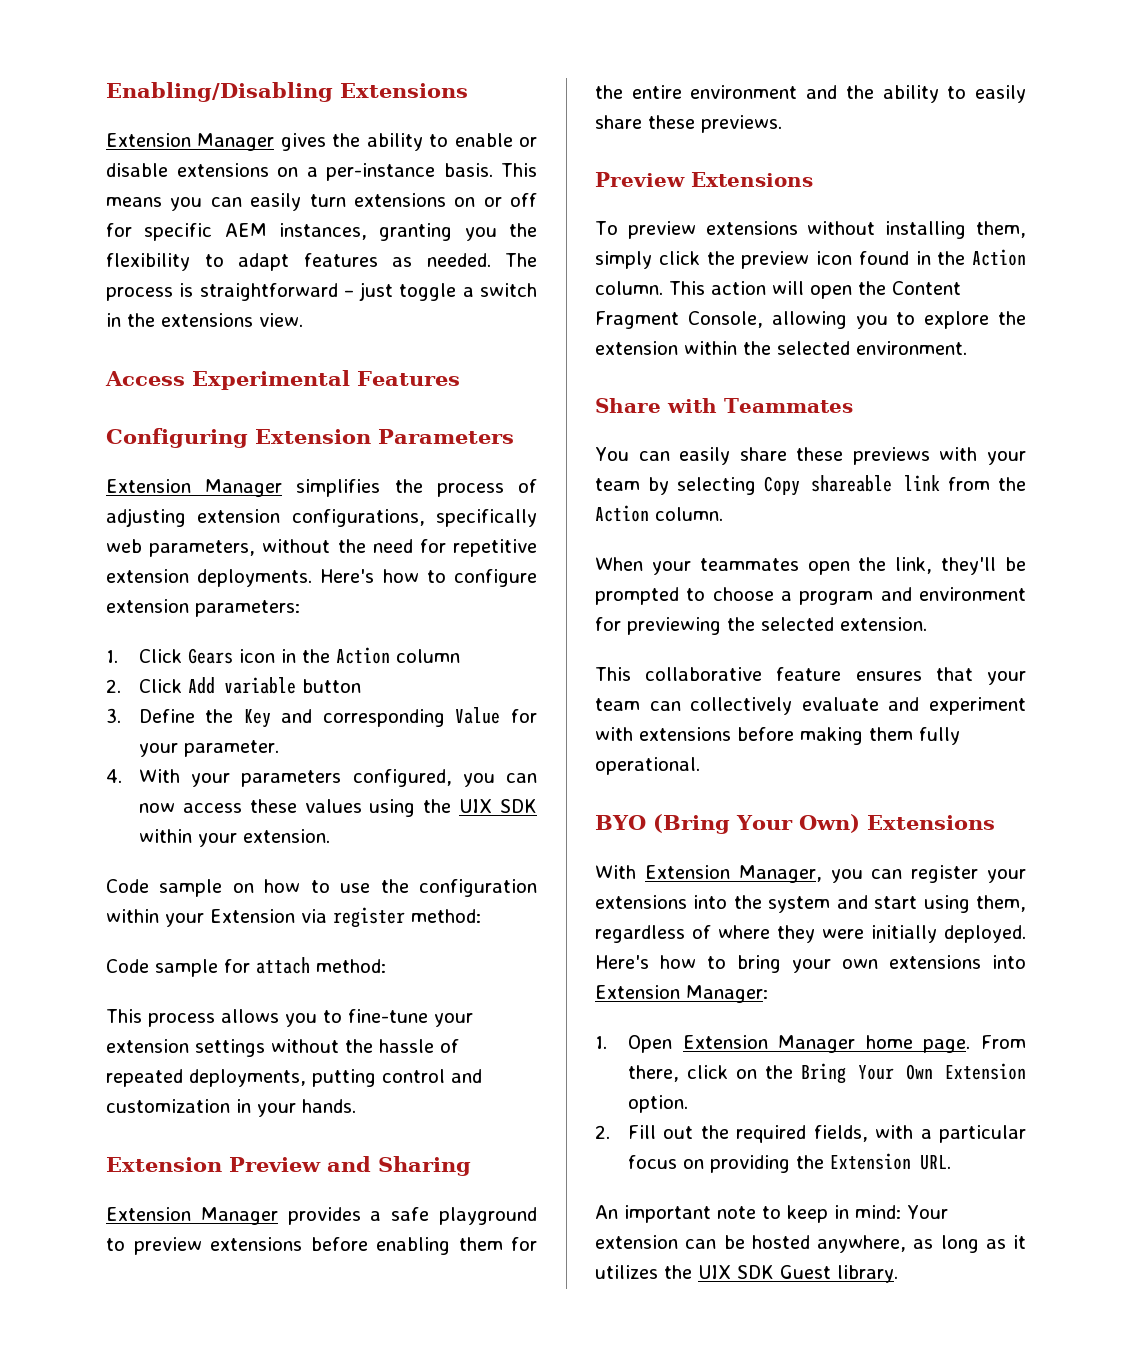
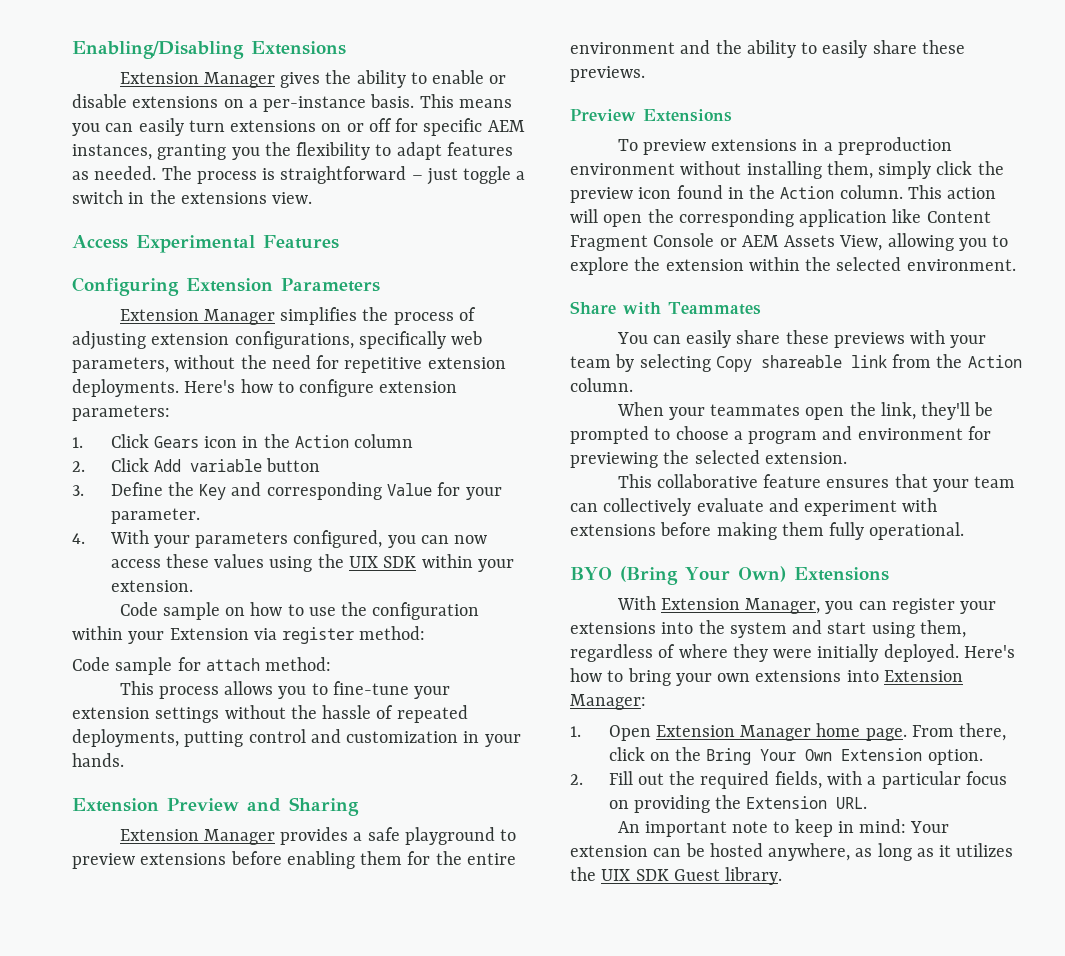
- To preview extensions without installing them, simply click the preview icon found in the Action column.
+ To preview extensions in a preproduction environment without installing them, simply click the preview icon found in the Action column.
- This action will open the Content Fragment Console, allowing you to explore the extension within the selected environment.
+ This action will open the corresponding application like Content Fragment Console or AEM Assets View, allowing you to explore the extension within the selected environment.

